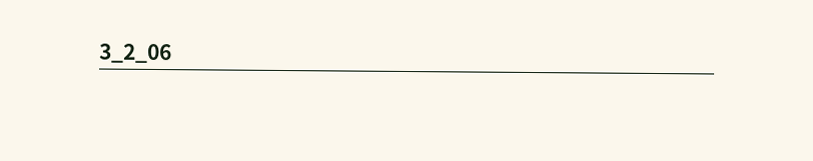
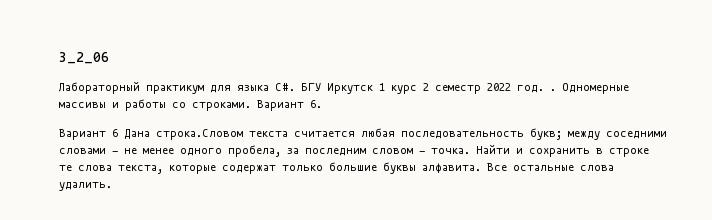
+ Лабораторный практикум для языка C#. БГУ Иркутск 1 курс 2 семестр 2022 год. . Одномерные массивы и работы со строками. Вариант 6.
+ Вариант 6 Дана строка.Словом текста считается любая последовательность букв; между соседними словами - не менее одного пробела, за последним словом - точка. Найти и сохранить в строке те слова текста, которые содержат только большие буквы алфавита. Все остальные слова удалить.

